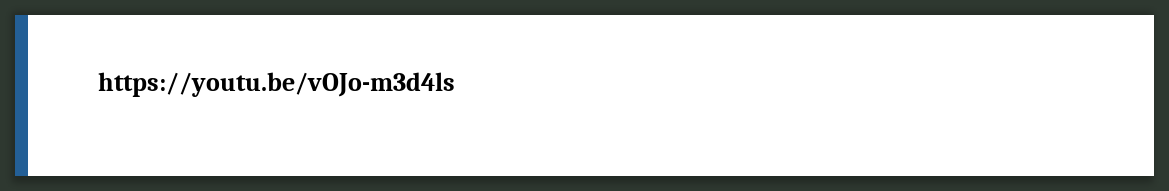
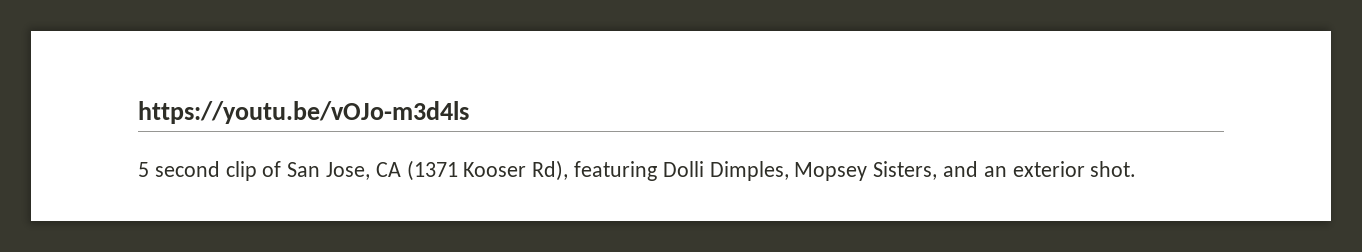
+ 5 second clip of San Jose, CA (1371 Kooser Rd), featuring Dolli Dimples, Mopsey Sisters, and an exterior shot.

